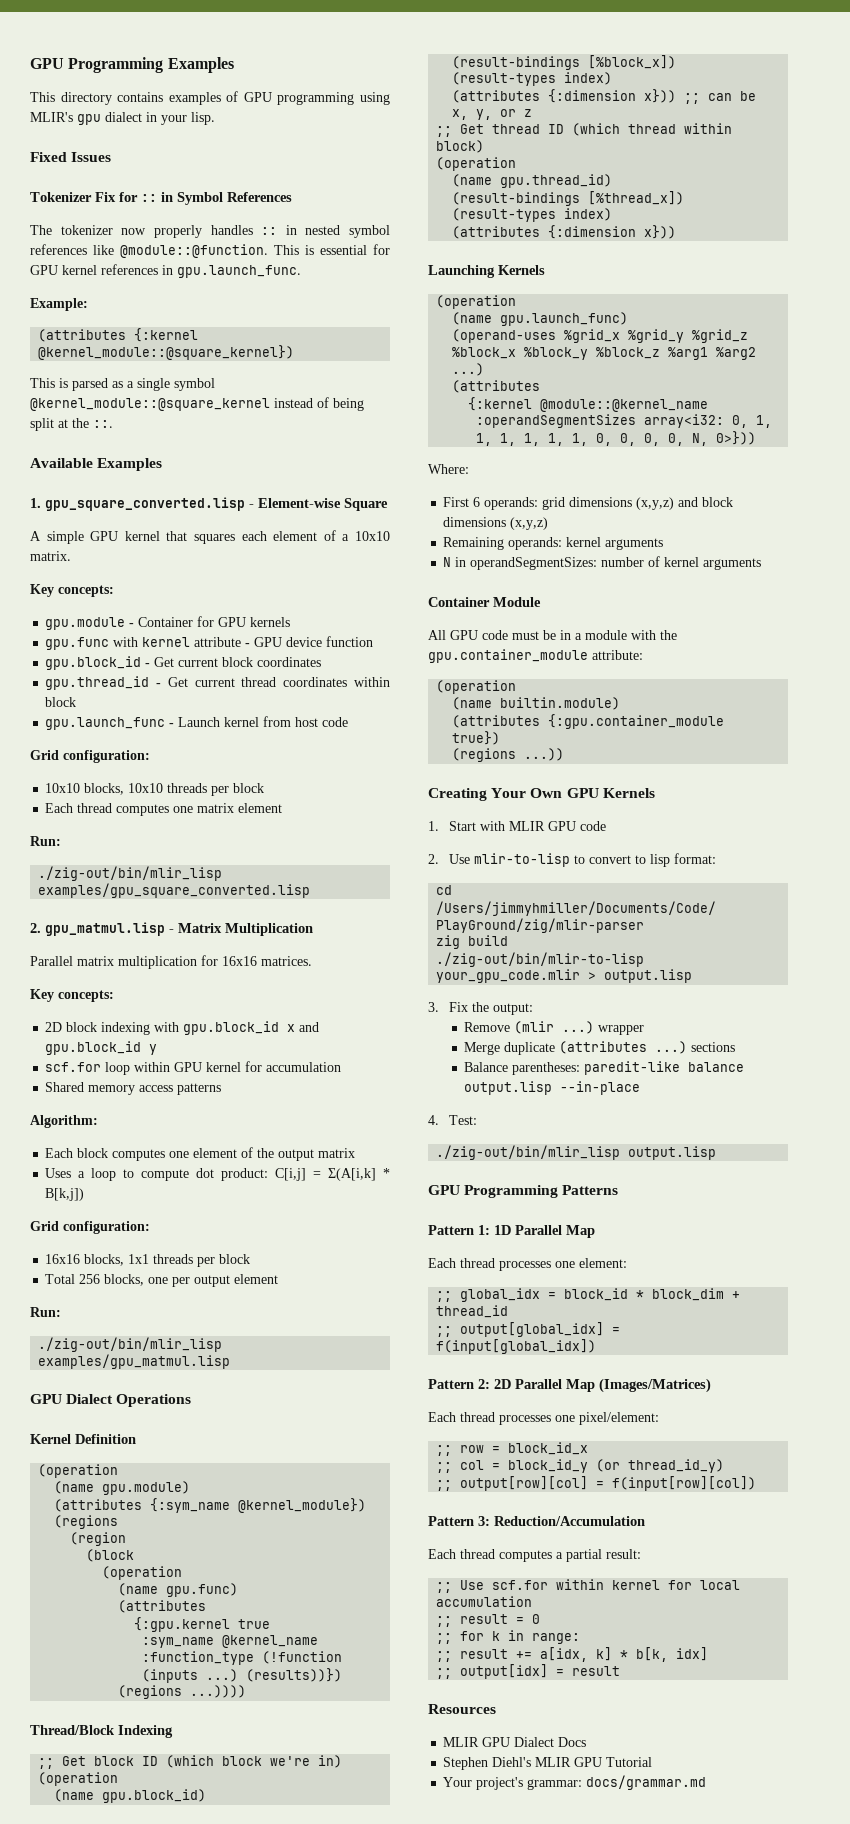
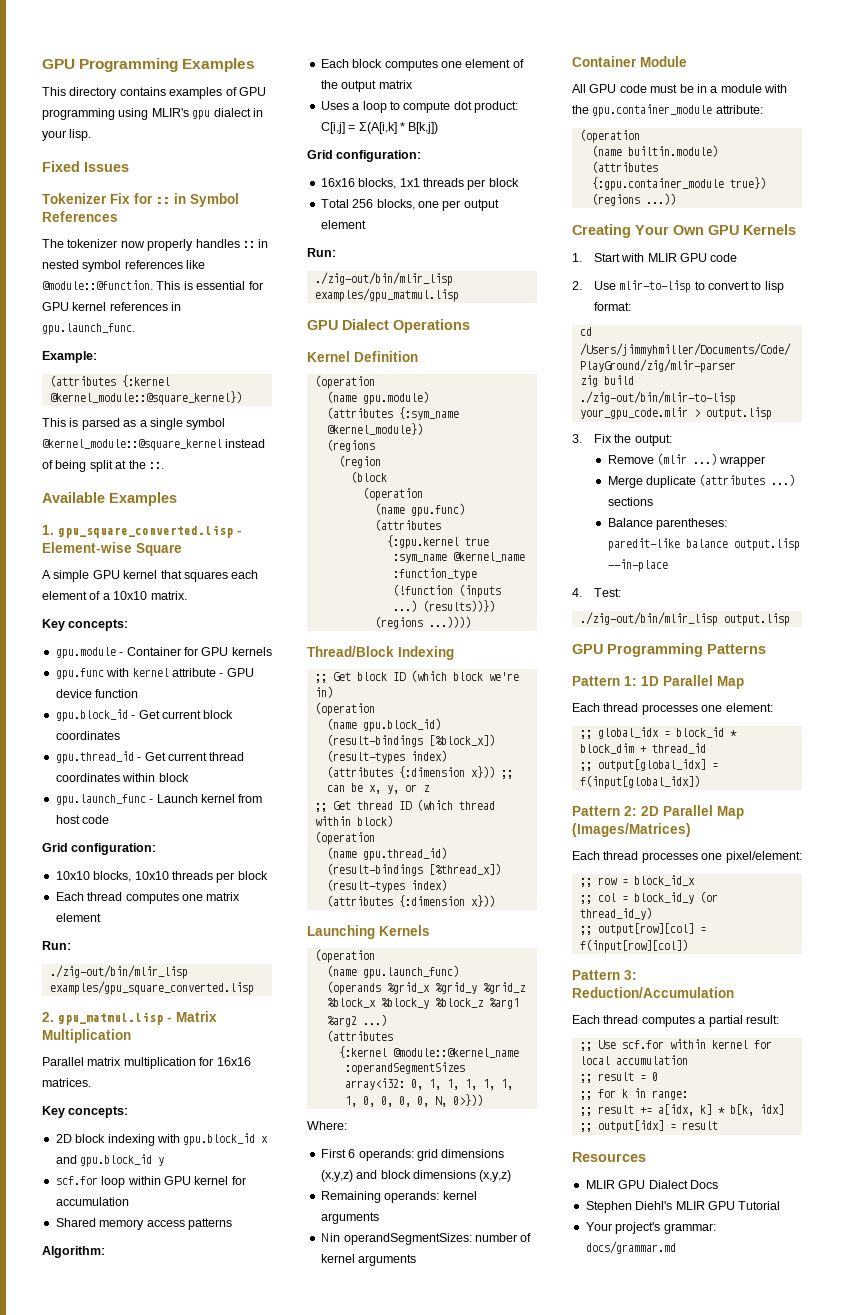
- (operand-uses %grid_x %grid_y %grid_z %block_x %block_y %block_z %arg1 %arg2 ...)
+ (operands %grid_x %grid_y %grid_z %block_x %block_y %block_z %arg1 %arg2 ...)

